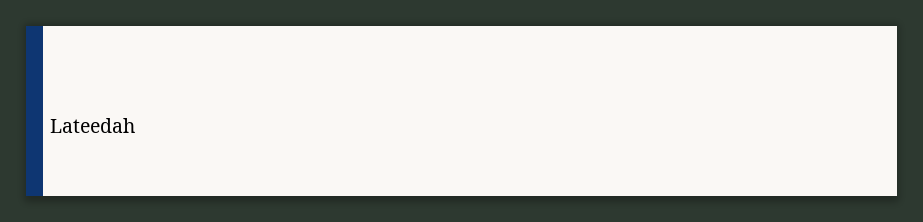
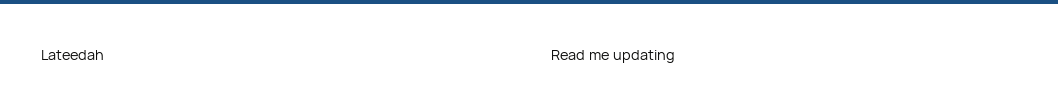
+ Read me updating

